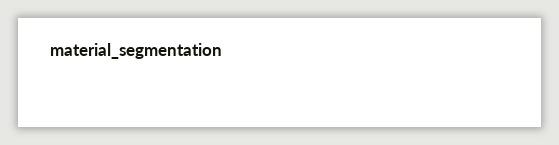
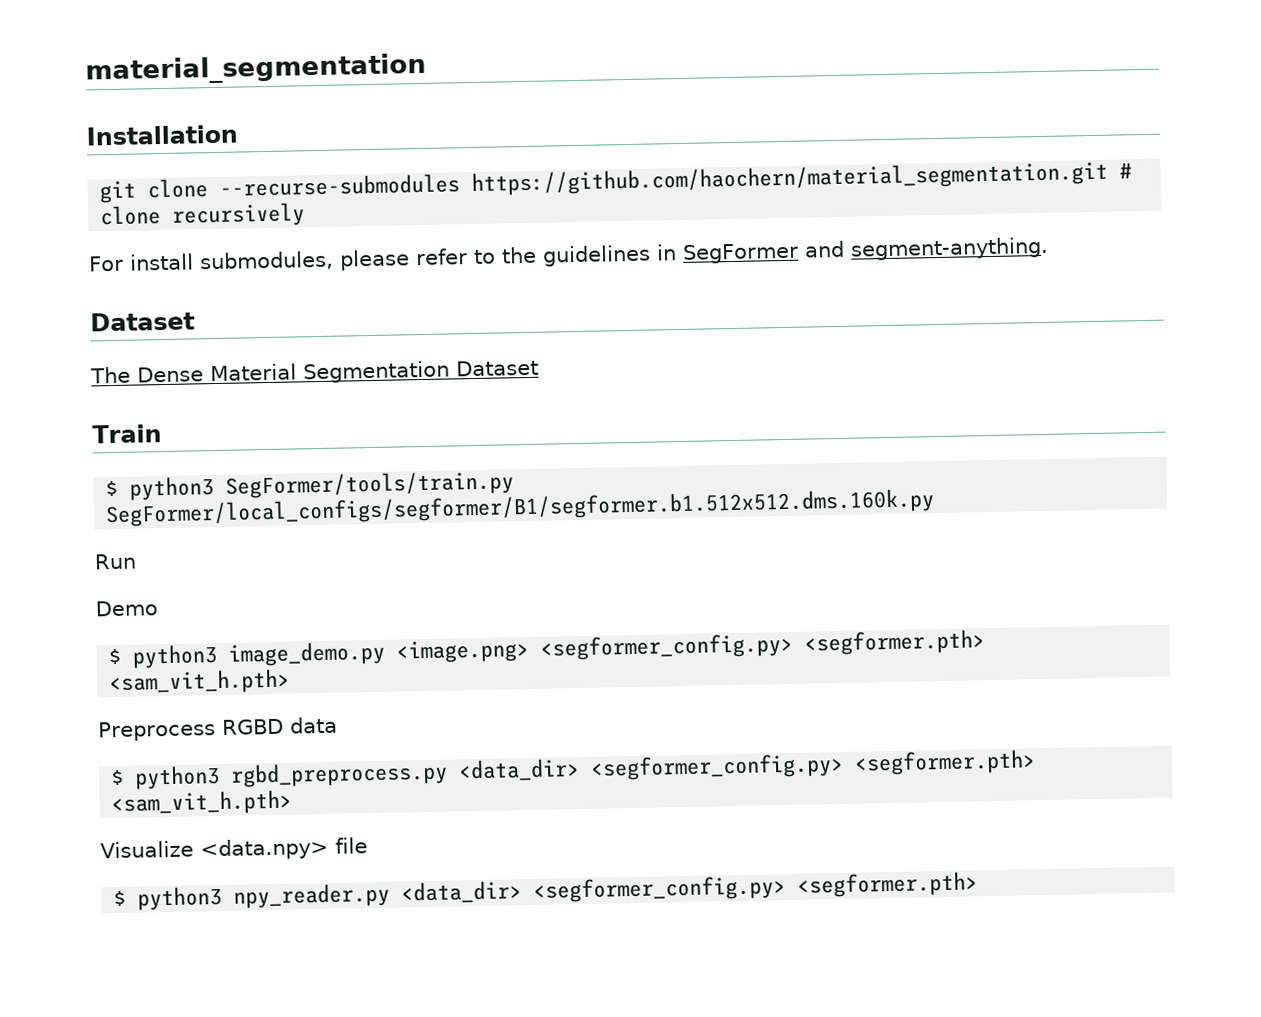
+ Installation
+ git clone --recurse-submodules https://github.com/haochern/material_segmentation.git # clone recursively
+ For install submodules, please refer to the guidelines in SegFormer and segment-anything.
+ Dataset
+ The Dense Material Segmentation Dataset
+ Train
+ $ python3 SegFormer/tools/train.py SegFormer/local_configs/segformer/B1/segformer.b1.512x512.dms.160k.py
+ Run
+ Demo
+ $ python3 image_demo.py <image.png> <segformer_config.py> <segformer.pth> <sam_vit_h.pth>
+ Preprocess RGBD data
+ $ python3 rgbd_preprocess.py <data_dir> <segformer_config.py> <segformer.pth> <sam_vit_h.pth>
+ Visualize <data.npy> file
+ $ python3 npy_reader.py <data_dir> <segformer_config.py> <segformer.pth>

